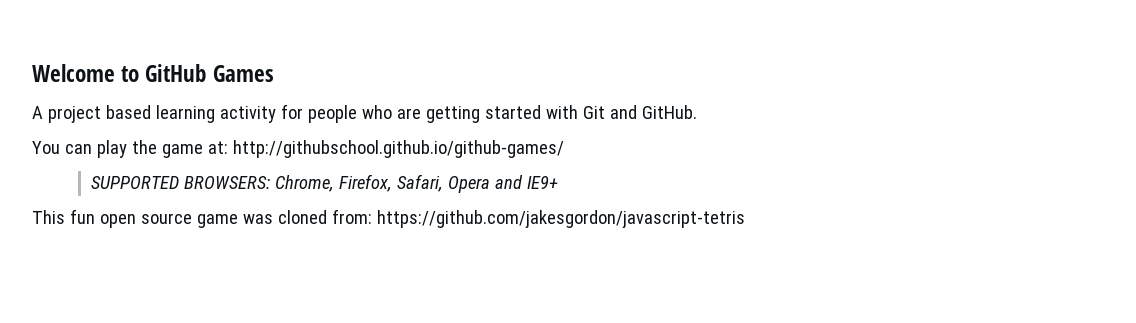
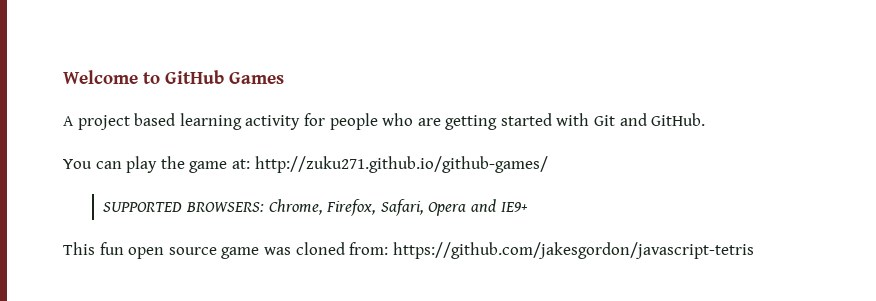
- You can play the game at: http://githubschool.github.io/github-games/
+ You can play the game at: http://zuku271.github.io/github-games/

